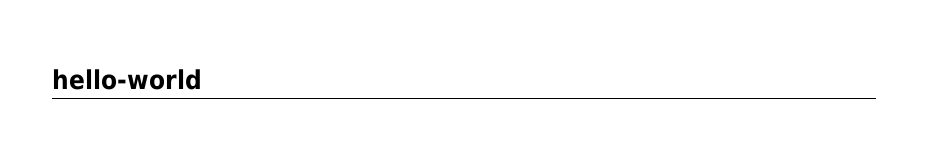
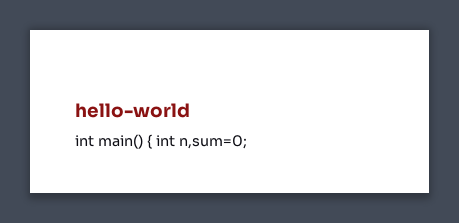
+ int main() { int n,sum=0;

